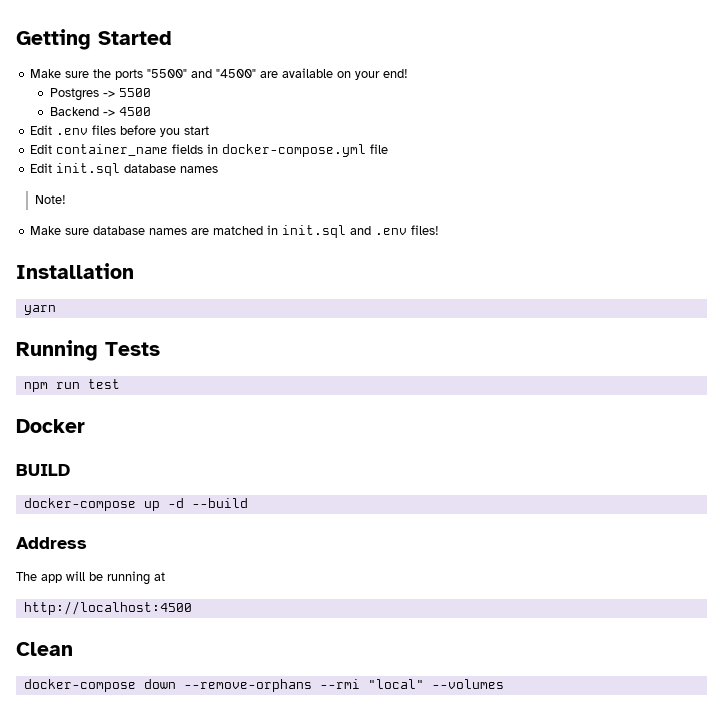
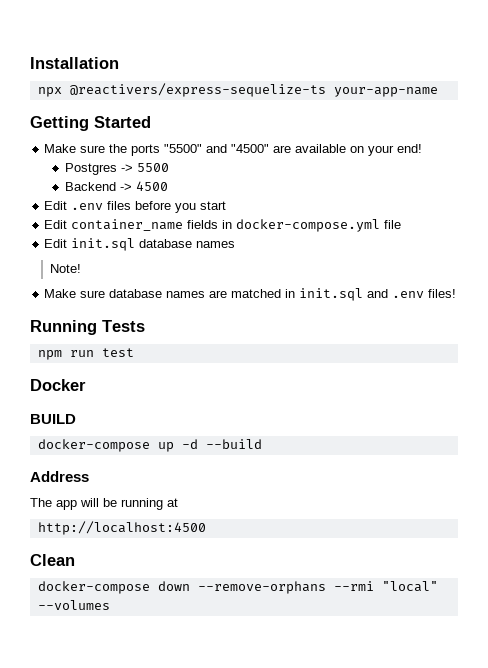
+ Installation
+ npx @reactivers/express-sequelize-ts your-app-name
- Installation
- yarn

